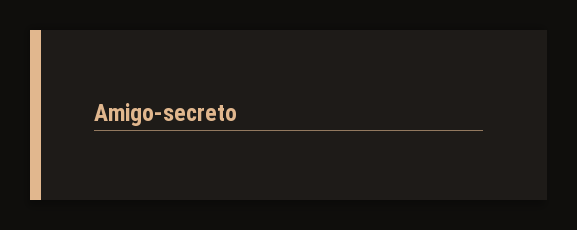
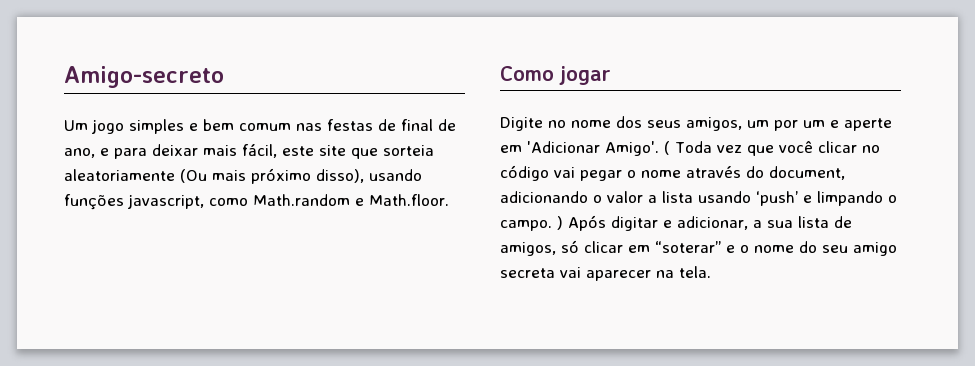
+ Um jogo simples e bem comum nas festas de final de ano, e para deixar mais fácil, este site que sorteia aleatoriamente (Ou mais próximo disso), usando funções javascript, como Math.random e Math.floor.
+ Como jogar
+ Digite no nome dos seus amigos, um por um e aperte em 'Adicionar Amigo'. ( Toda vez que você clicar no código vai pegar o nome através do document, adicionando o valor a lista usando ‘push’ e limpando o campo. ) Após digitar e adicionar, a sua lista de amigos, só clicar em “soterar” e o nome do seu amigo secreta vai aparecer na tela.

